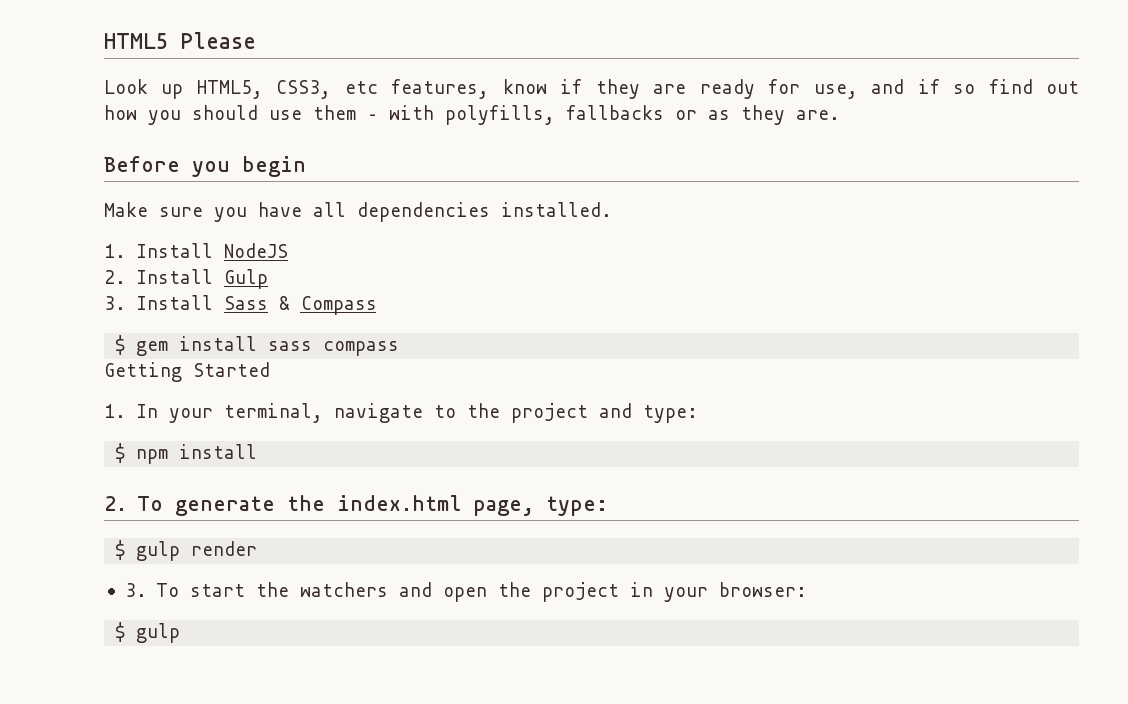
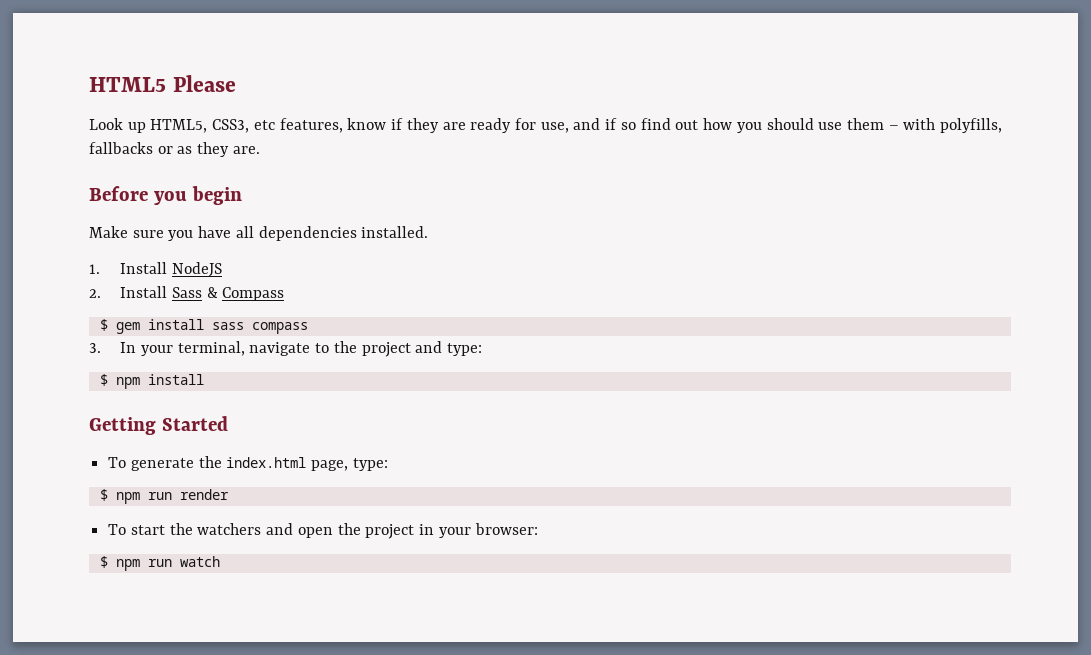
- 2. Install Gulp
- 3. Install Sass & Compass
+ 2. Install Sass & Compass
- Getting Started
- 1. In your terminal, navigate to the project and type:
+ 3. In your terminal, navigate to the project and type:
- 2. To generate the index.html page, type:
+ Getting Started
+ To generate the index.html page, type:
- $ gulp render
+ $ npm run render
- 3. To start the watchers and open the project in your browser:
- $ gulp
+ To start the watchers and open the project in your browser:
+ $ npm run watch

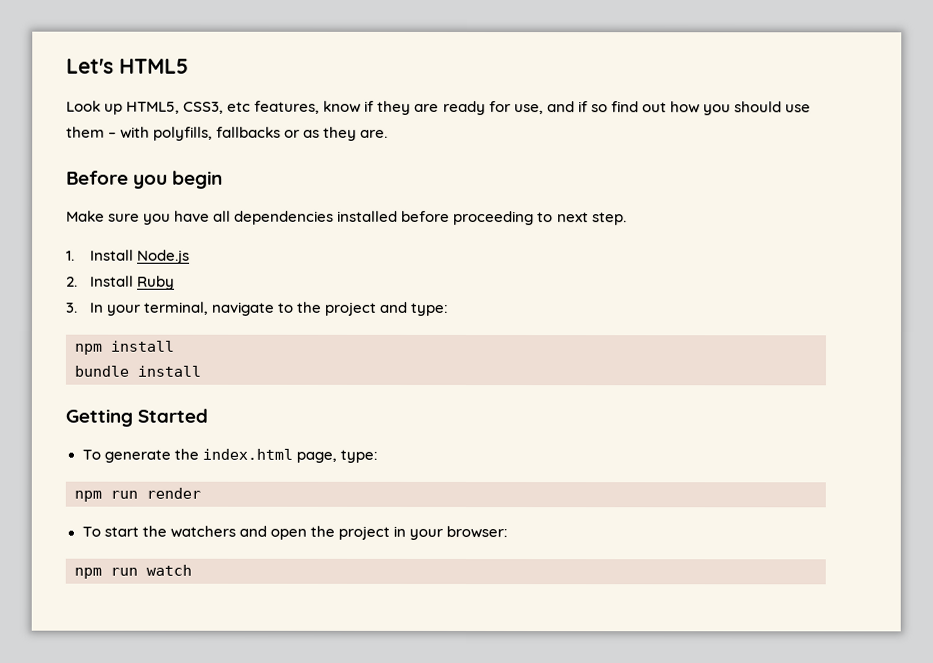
- HTML5 Please
+ Let's HTML5
- Make sure you have all dependencies installed.
+ Make sure you have all dependencies installed before proceeding to next step.
- 1. Install NodeJS
+ 1. Install Node.js
- 2. Install Sass & Compass
- $ gem install sass compass
+ 2. Install Ruby
- $ npm install
+ npm install
+ bundle install
- $ npm run render
+ npm run render
- $ npm run watch
+ npm run watch

